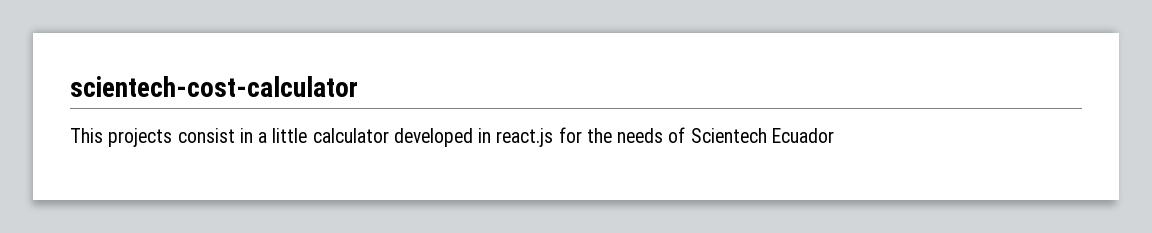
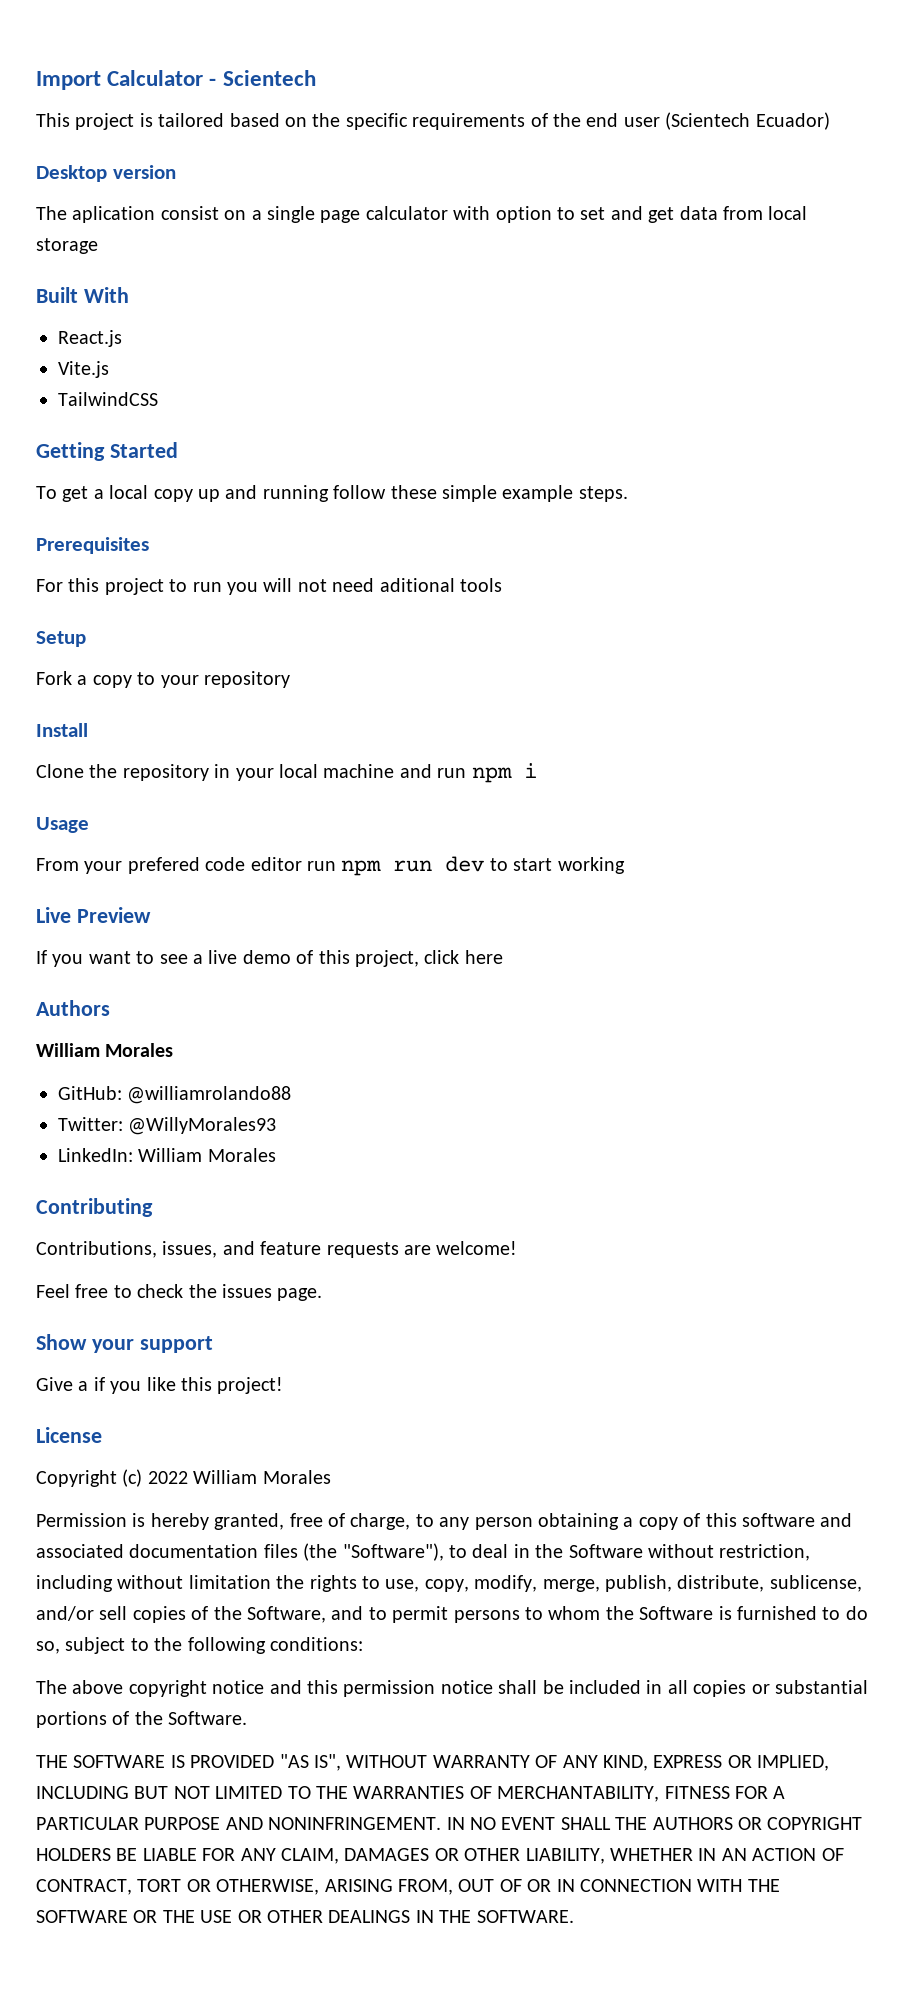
- scientech-cost-calculator
- This projects consist in a little calculator developed in react.js for the needs of Scientech Ecuador
+ Import Calculator - Scientech
+ This project is tailored based on the specific requirements of the end user (Scientech Ecuador)
+ Desktop version
+ The aplication consist on a single page calculator with option to set and get data from local storage
+ Built With
+ React.js
+ Vite.js
+ TailwindCSS
+ Getting Started
+ To get a local copy up and running follow these simple example steps.
+ Prerequisites
+ For this project to run you will not need aditional tools
+ Setup
+ Fork a copy to your repository
+ Install
+ Clone the repository in your local machine and run npm i
+ Usage
+ From your prefered code editor run npm run dev to start working
+ Live Preview
+ If you want to see a live demo of this project, click here
+ Authors
+ William Morales
+ GitHub: @williamrolando88
+ Twitter: @WillyMorales93
+ LinkedIn: William Morales
+ Contributing
+ Contributions, issues, and feature requests are welcome!
+ Feel free to check the issues page.
+ Show your support
+ Give a if you like this project!
+ License
+ Copyright (c) 2022 William Morales
+ Permission is hereby granted, free of charge, to any person obtaining a copy of this software and associated documentation files (the "Software"), to deal in the Software without restriction, including without limitation the rights to use, copy, modify, merge, publish, distribute, sublicense, and/or sell copies of the Software, and to permit persons to whom the Software is furnished to do so, subject to the following conditions:
+ The above copyright notice and this permission notice shall be included in all copies or substantial portions of the Software.
+ THE SOFTWARE IS PROVIDED "AS IS", WITHOUT WARRANTY OF ANY KIND, EXPRESS OR IMPLIED, INCLUDING BUT NOT LIMITED TO THE WARRANTIES OF MERCHANTABILITY, FITNESS FOR A PARTICULAR PURPOSE AND NONINFRINGEMENT. IN NO EVENT SHALL THE AUTHORS OR COPYRIGHT HOLDERS BE LIABLE FOR ANY CLAIM, DAMAGES OR OTHER LIABILITY, WHETHER IN AN ACTION OF CONTRACT, TORT OR OTHERWISE, ARISING FROM, OUT OF OR IN CONNECTION WITH THE SOFTWARE OR THE USE OR OTHER DEALINGS IN THE SOFTWARE.

